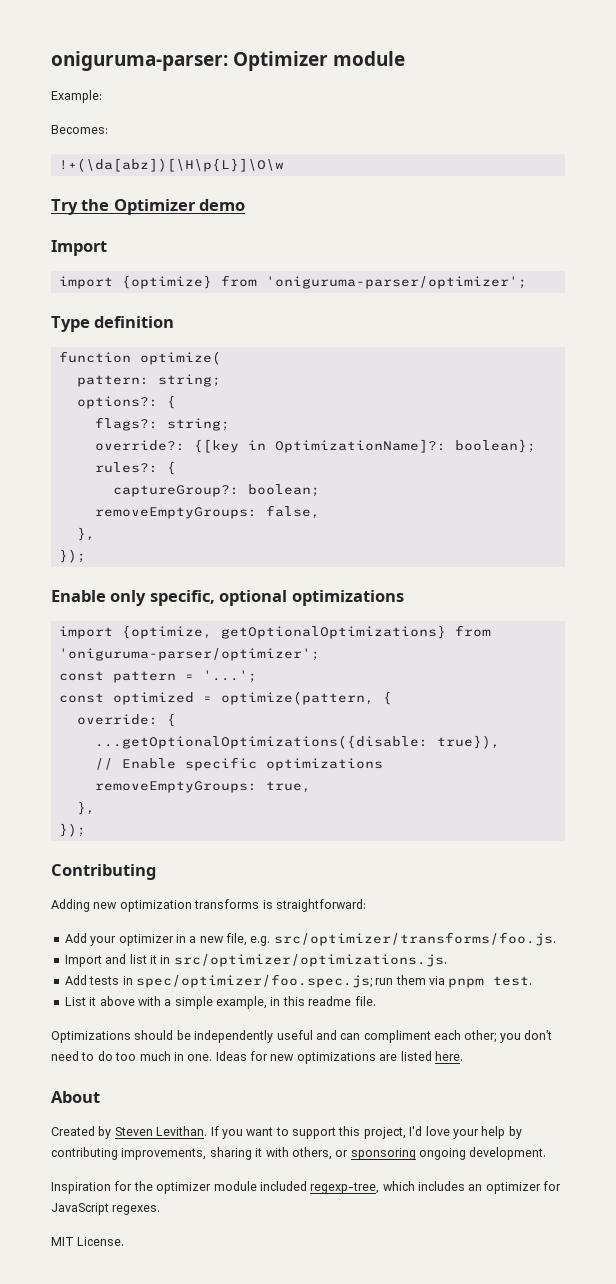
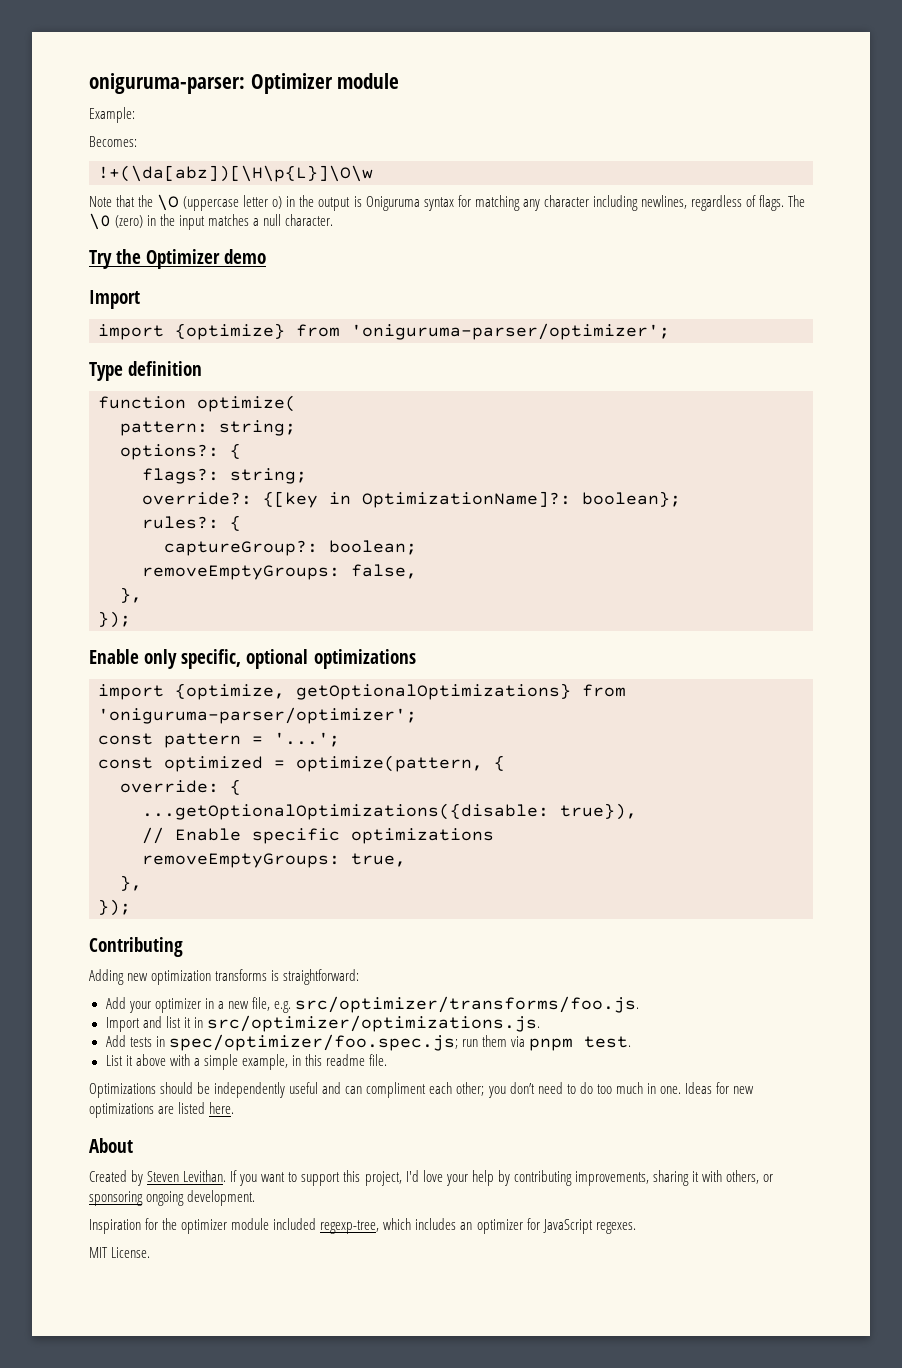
+ Note that the \O (uppercase letter o) in the output is Oniguruma syntax for matching any character including newlines, regardless of flags. The \0 (zero) in the input matches a null character.

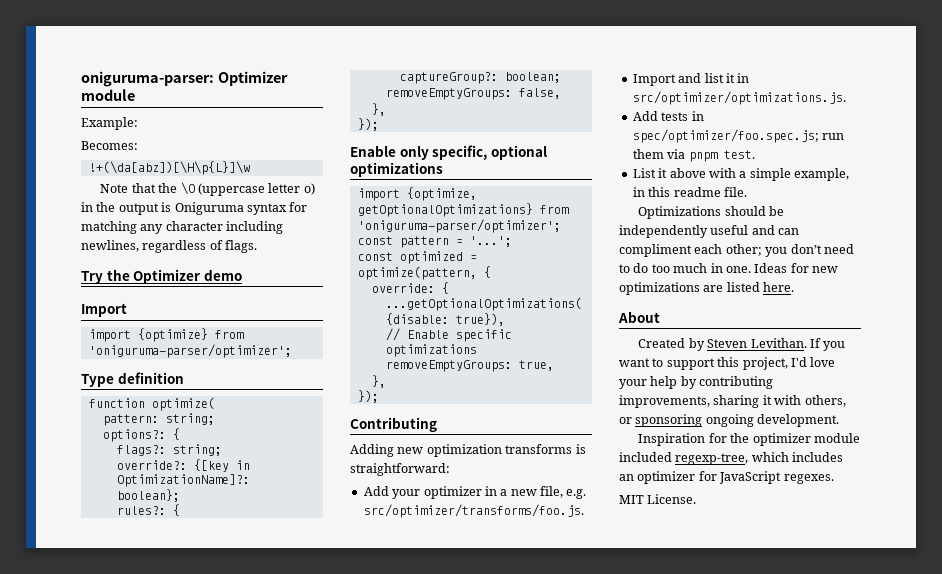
- !+(\da[abz])[\H\p{L}]\O\w
+ !+(\da[abz])[\H\p{L}]\w
- The \0 (zero) in the input matches a null character.

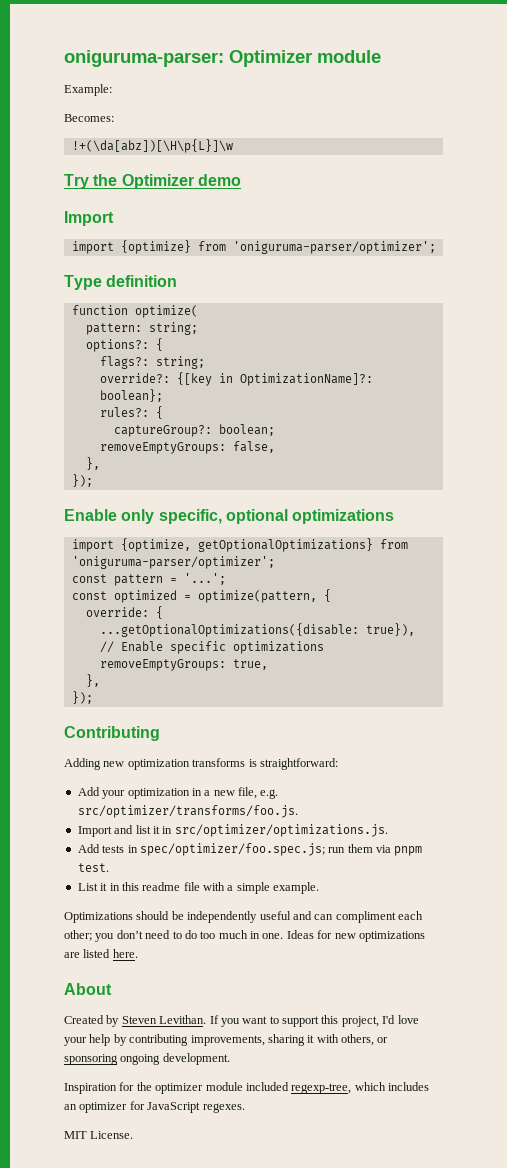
- Note that the \O (uppercase letter o) in the output is Oniguruma syntax for matching any character including newlines, regardless of flags.
- Add your optimizer in a new file, e.g. src/optimizer/transforms/foo.js.
+ Add your optimization in a new file, e.g. src/optimizer/transforms/foo.js.
- List it above with a simple example, in this readme file.
+ List it in this readme file with a simple example.

